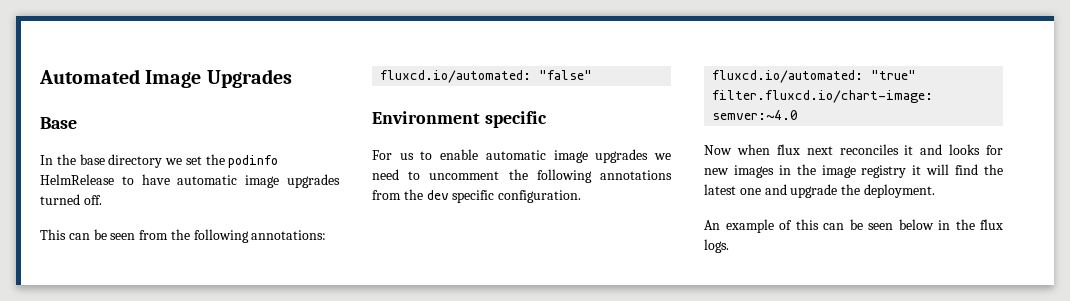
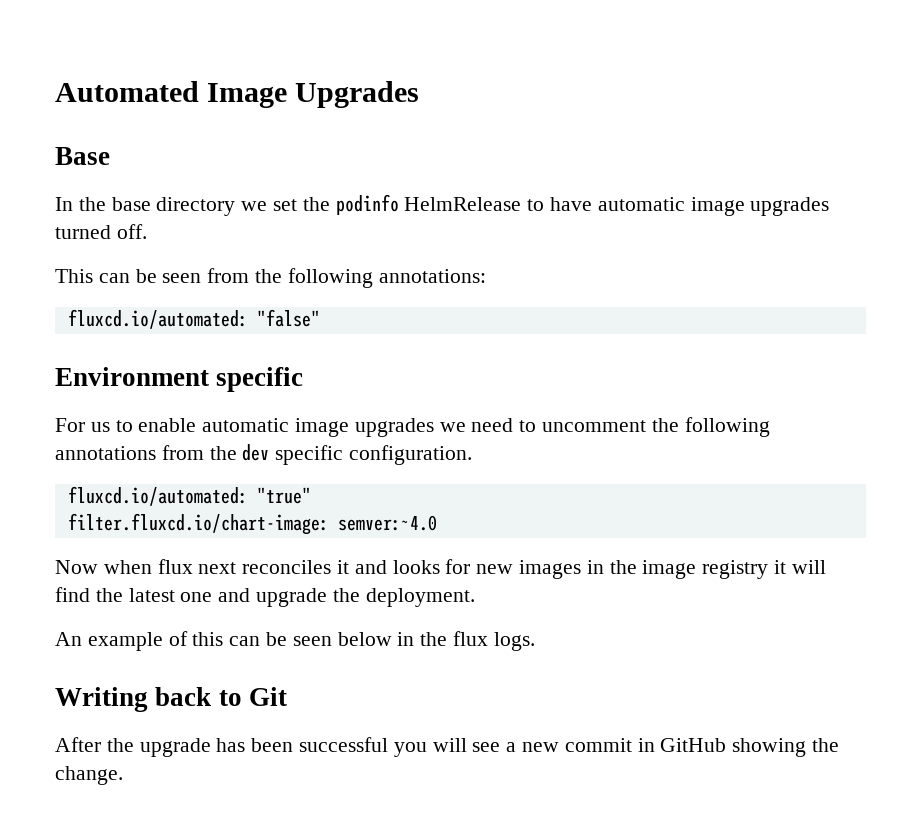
+ Writing back to Git
+ After the upgrade has been successful you will see a new commit in GitHub showing the change.

